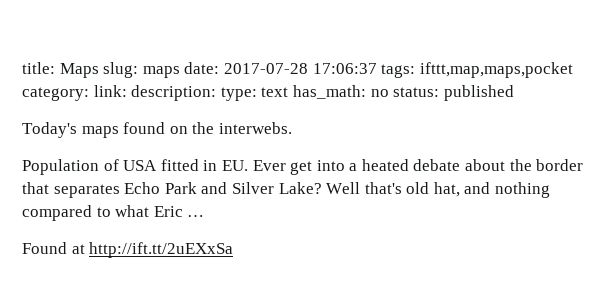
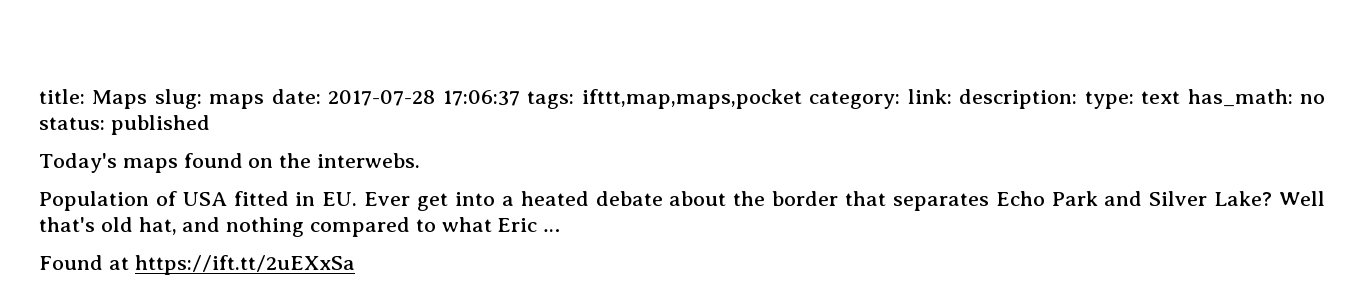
- Found at http://ift.tt/2uEXxSa
+ Found at https://ift.tt/2uEXxSa

